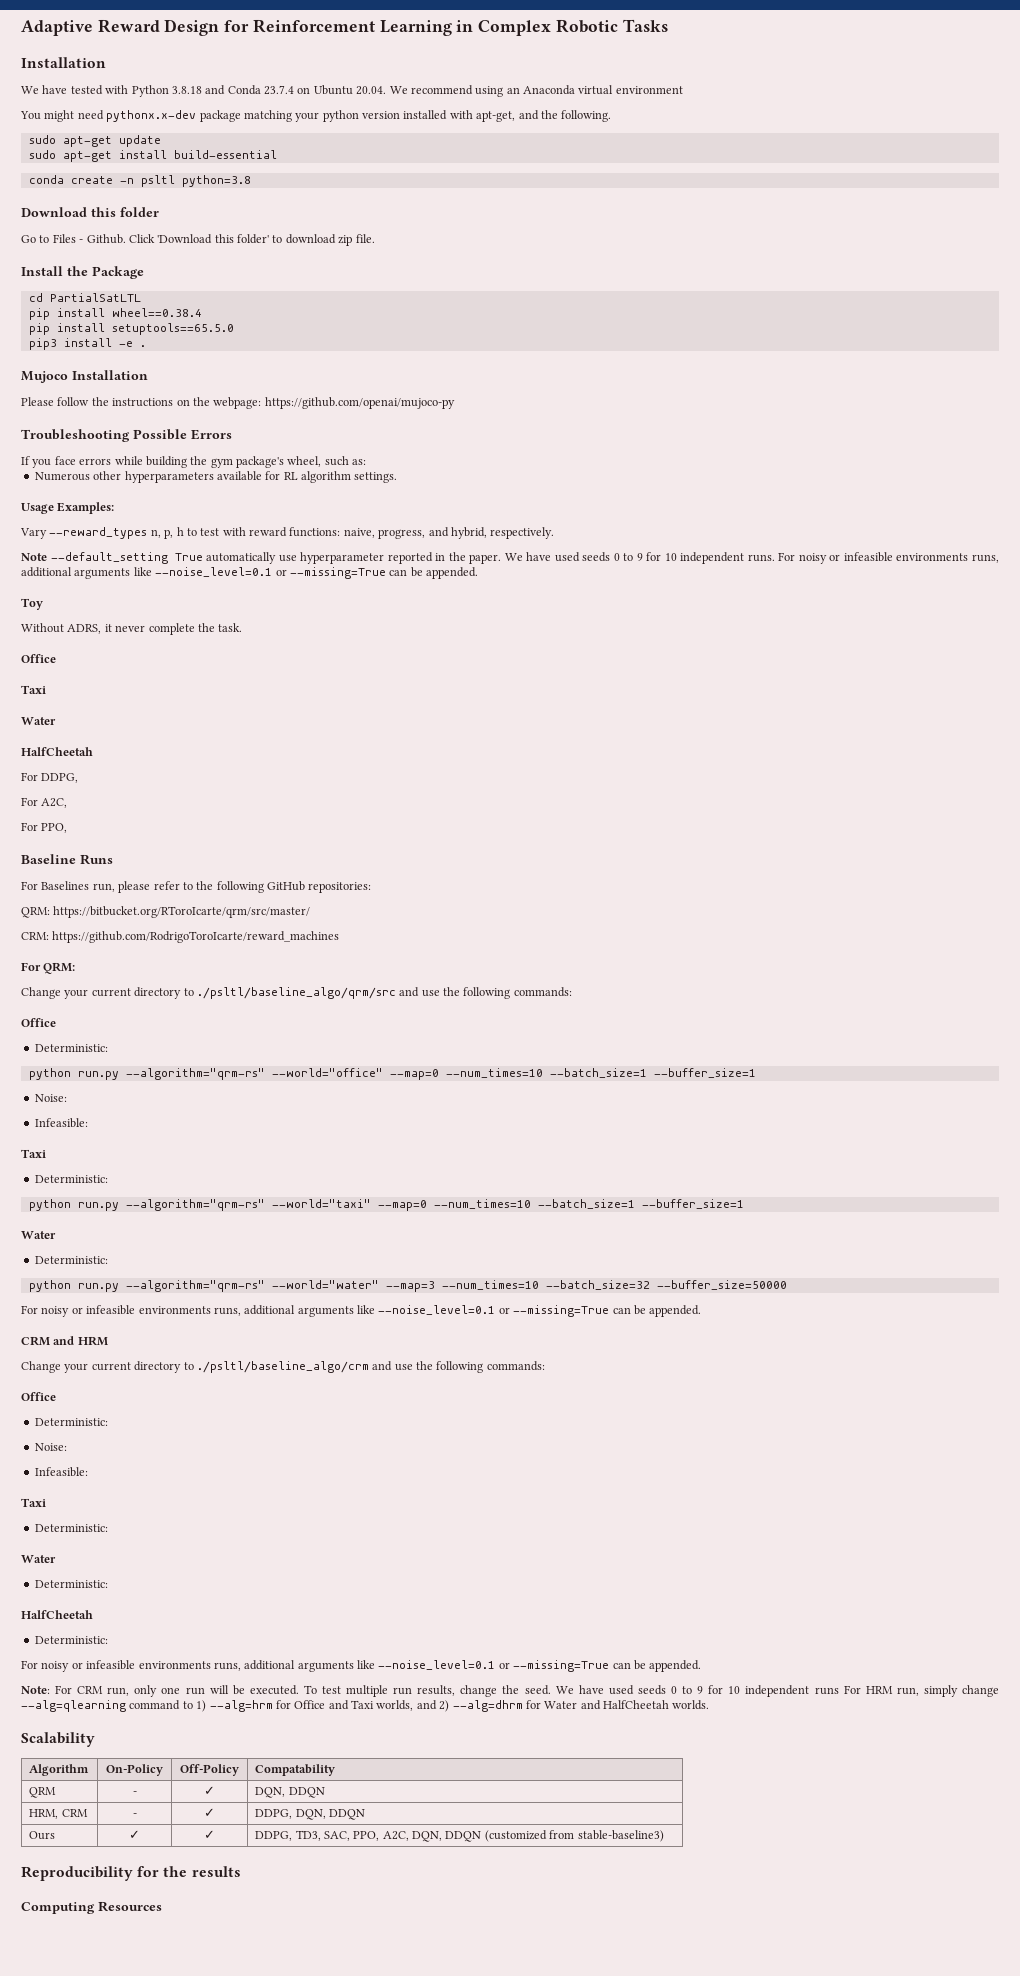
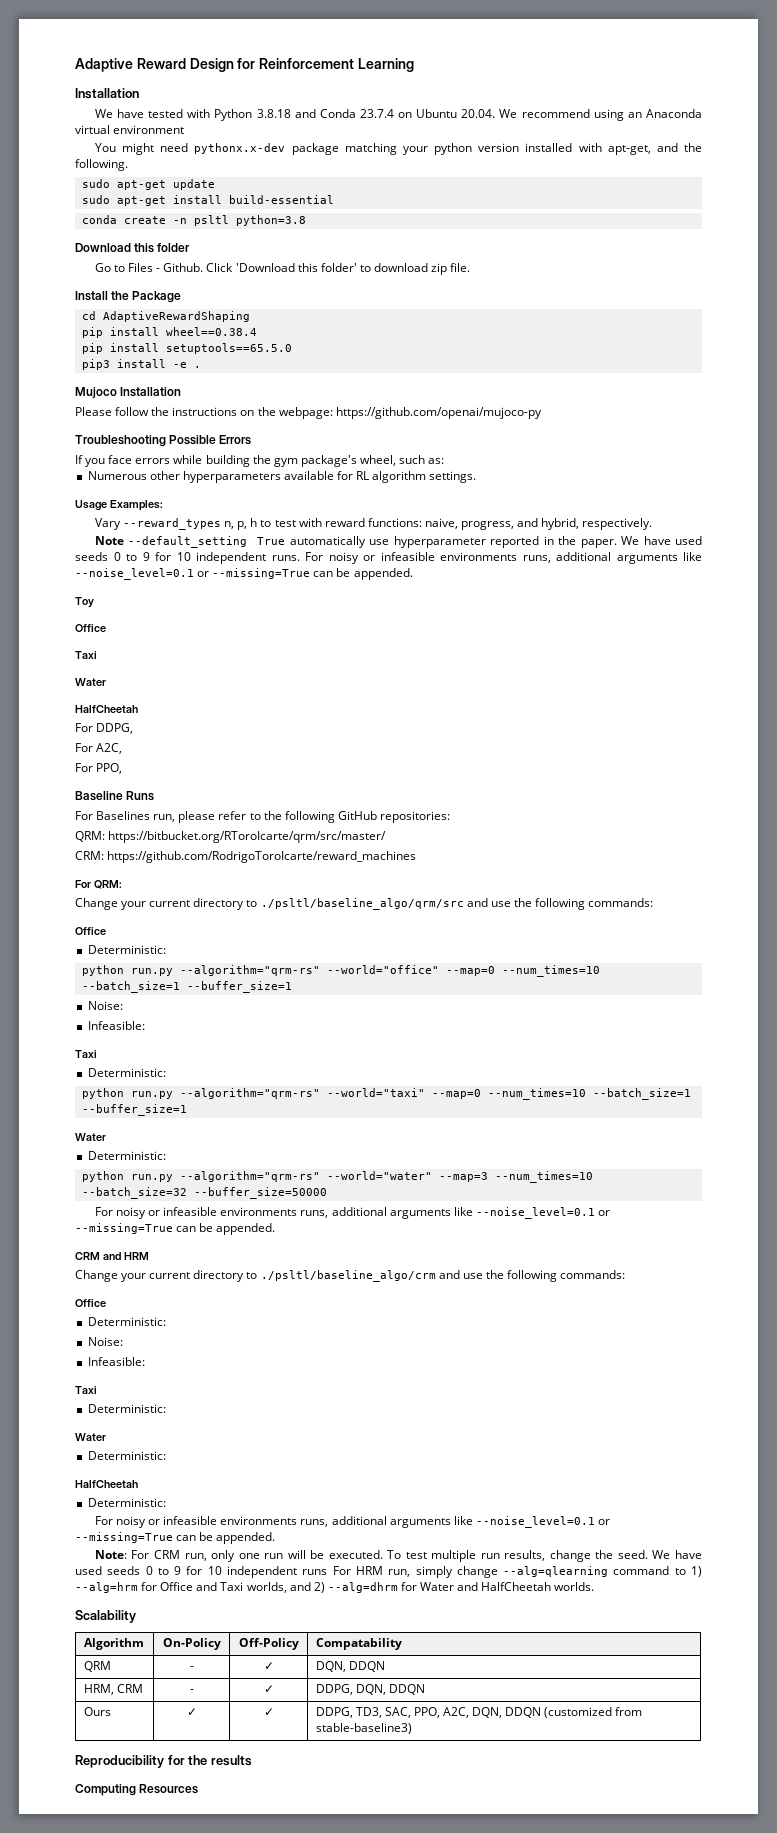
- Adaptive Reward Design for Reinforcement Learning in Complex Robotic Tasks
+ Adaptive Reward Design for Reinforcement Learning
- cd PartialSatLTL
+ cd AdaptiveRewardShaping
- Without ADRS, it never complete the task.

